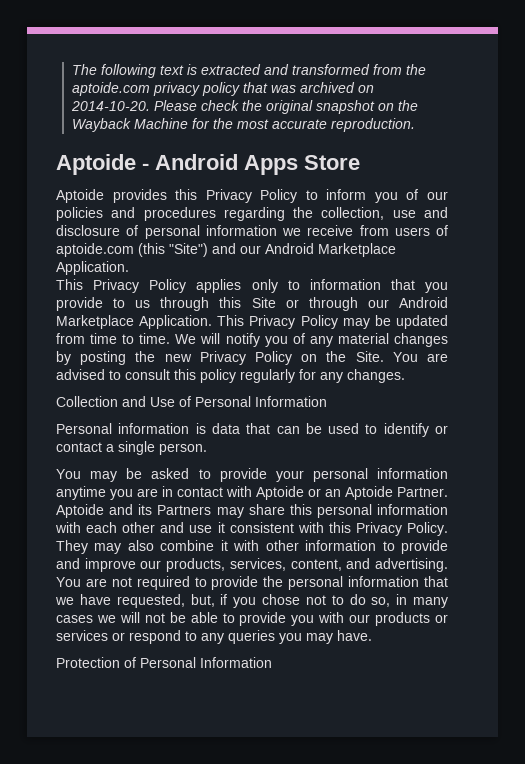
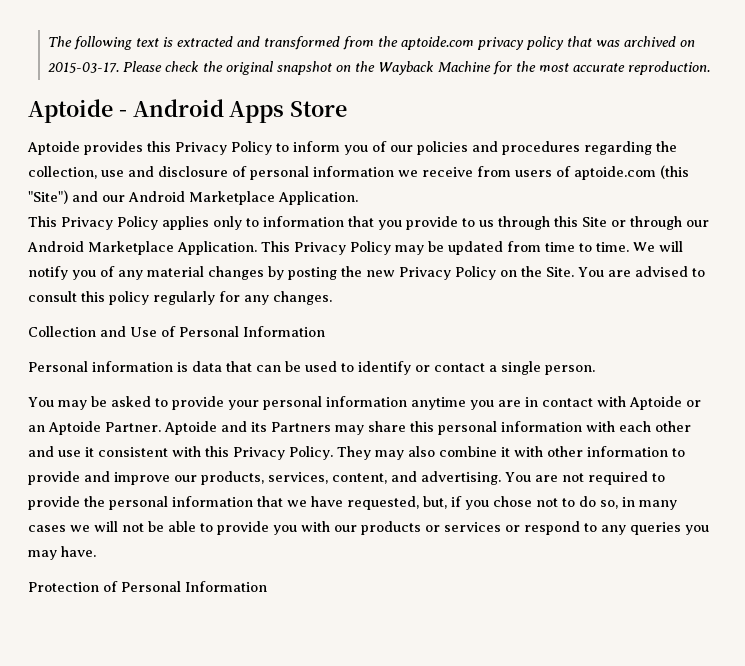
- The following text is extracted and transformed from the aptoide.com privacy policy that was archived on 2014-10-20.
+ The following text is extracted and transformed from the aptoide.com privacy policy that was archived on 2015-03-17.

